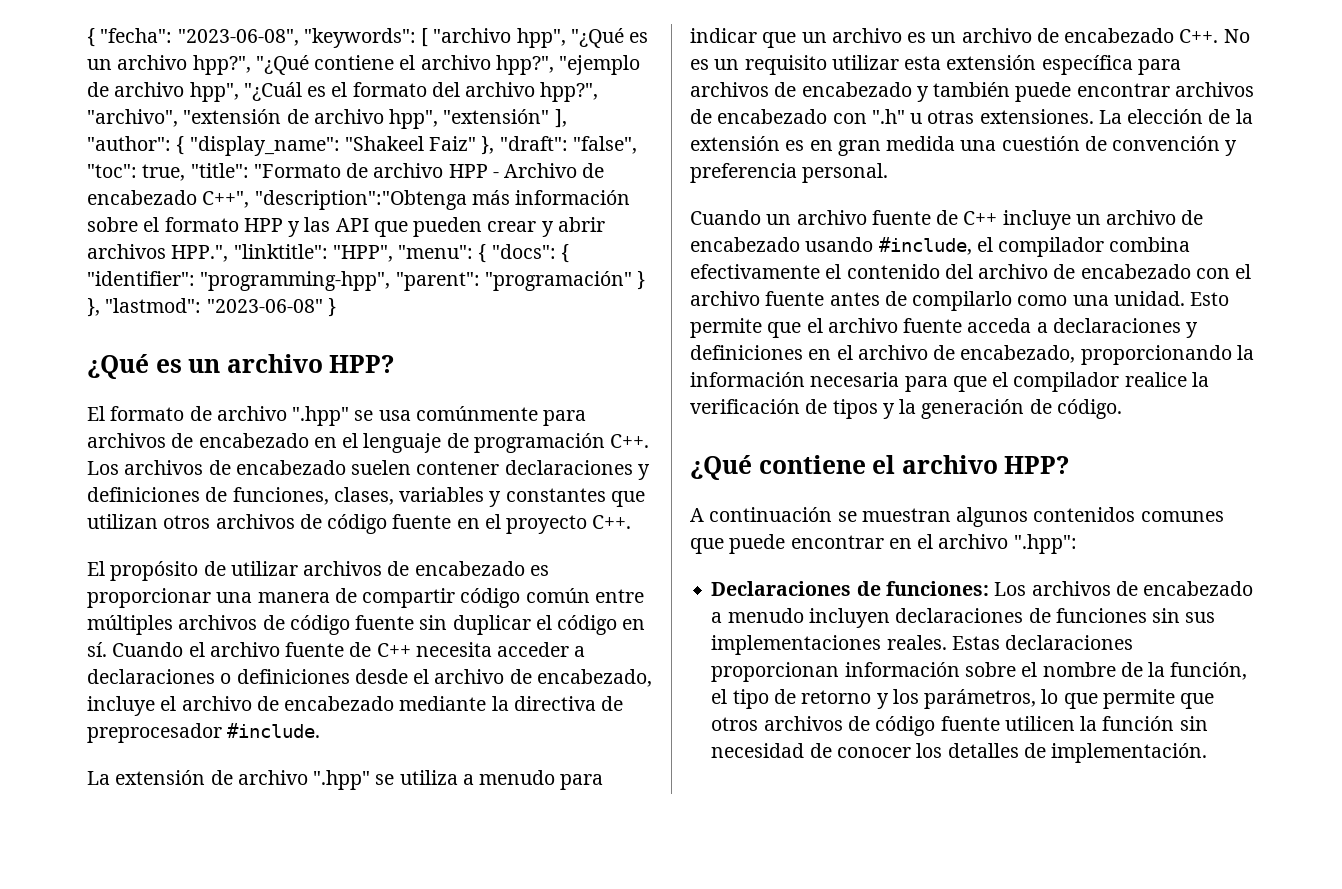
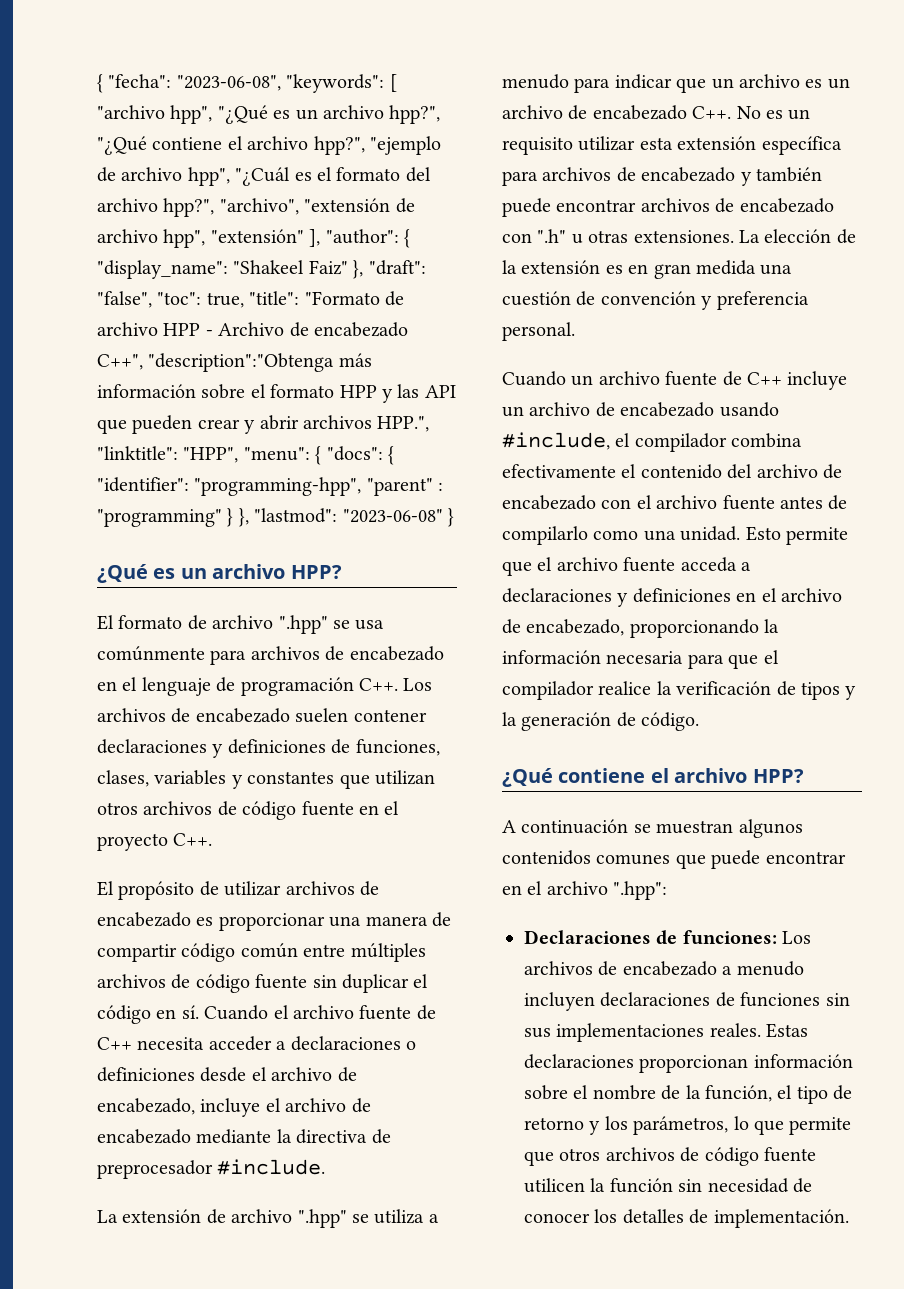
- "programming-hpp", "parent": "programación" } }, "lastmod":
+ "programming-hpp", "parent" : "programming" } }, "lastmod":

